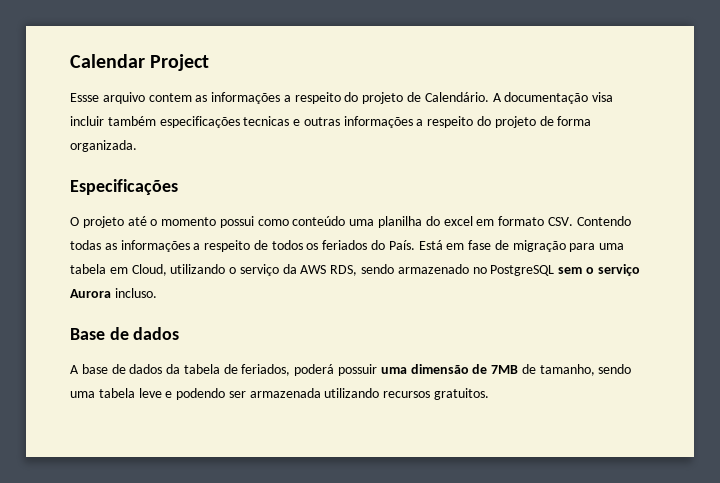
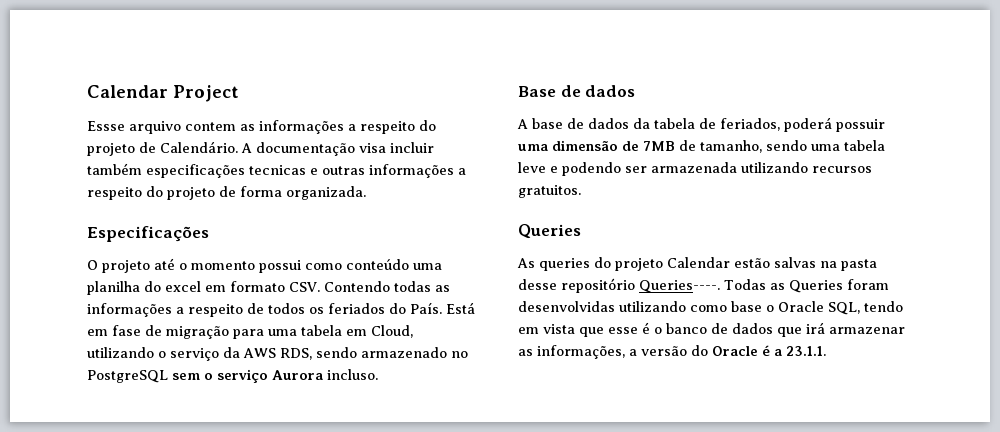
  A base de dados da tabela de feriados, poderá possuir uma dimensão de 7MB de tamanho, sendo uma tabela leve e podendo ser armazenada utilizando recursos gratuitos.
+ Queries
+ As queries do projeto Calendar estão salvas na pasta desse repositório Queries----. Todas as Queries foram desenvolvidas utilizando como base o Oracle SQL, tendo em vista que esse é o banco de dados que irá armazenar as informações, a versão do Oracle é a 23.1.1.

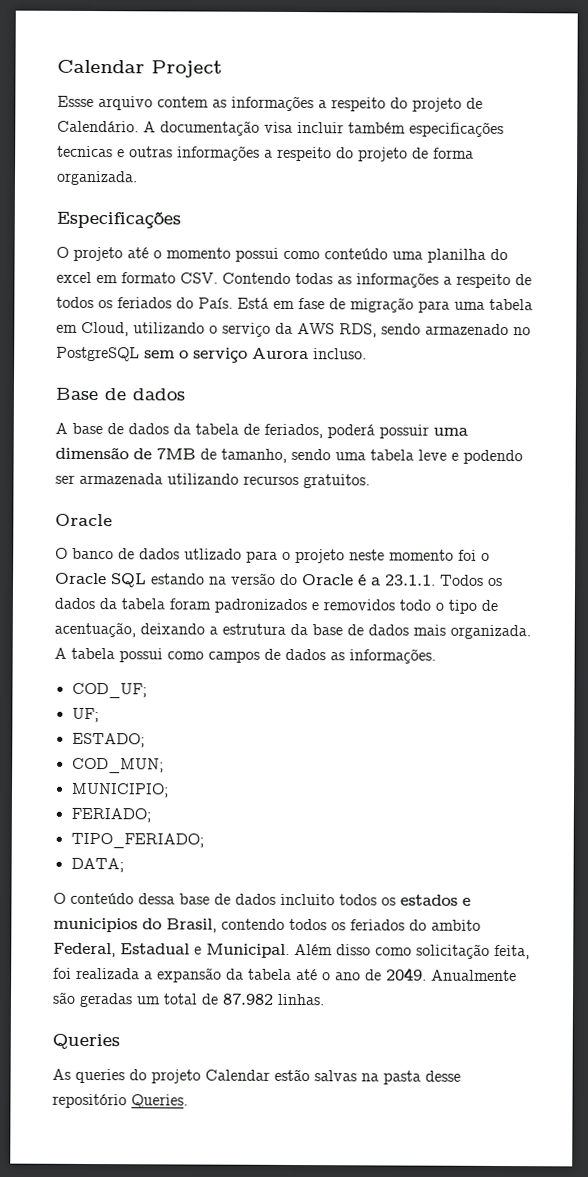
  A base de dados da tabela de feriados, poderá possuir uma dimensão de 7MB de tamanho, sendo uma tabela leve e podendo ser armazenada utilizando recursos gratuitos.
+ Oracle
+ O banco de dados utlizado para o projeto neste momento foi o Oracle SQL estando na versão do Oracle é a 23.1.1. Todos os dados da tabela foram padronizados e removidos todo o tipo de acentuação, deixando a estrutura da base de dados mais organizada. A tabela possui como campos de dados as informações.
+ COD_UF;
+ UF;
+ ESTADO;
+ COD_MUN;
+ MUNICIPIO;
+ FERIADO;
+ TIPO_FERIADO;
+ DATA;
+ O conteúdo dessa base de dados incluito todos os estados e municipios do Brasil, contendo todos os feriados do ambito Federal, Estadual e Municipal. Além disso como solicitação feita, foi realizada a expansão da tabela até o ano de 2049. Anualmente são geradas um total de 87.982 linhas.
- As queries do projeto Calendar estão salvas na pasta desse repositório Queries----. Todas as Queries foram desenvolvidas utilizando como base o Oracle SQL, tendo em vista que esse é o banco de dados que irá armazenar as informações, a versão do Oracle é a 23.1.1.
+ As queries do projeto Calendar estão salvas na pasta desse repositório Queries.

